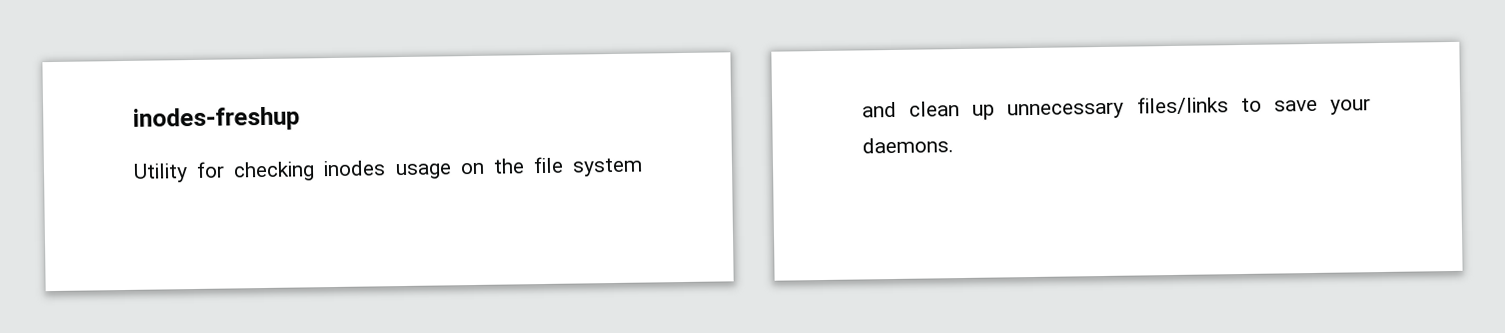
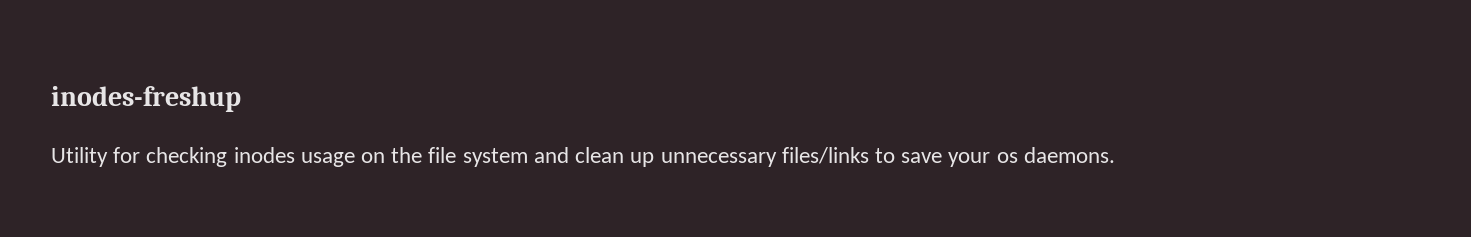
- Utility for checking inodes usage on the file system and clean up unnecessary files/links to save your daemons.
+ Utility for checking inodes usage on the file system and clean up unnecessary files/links to save your os daemons.

